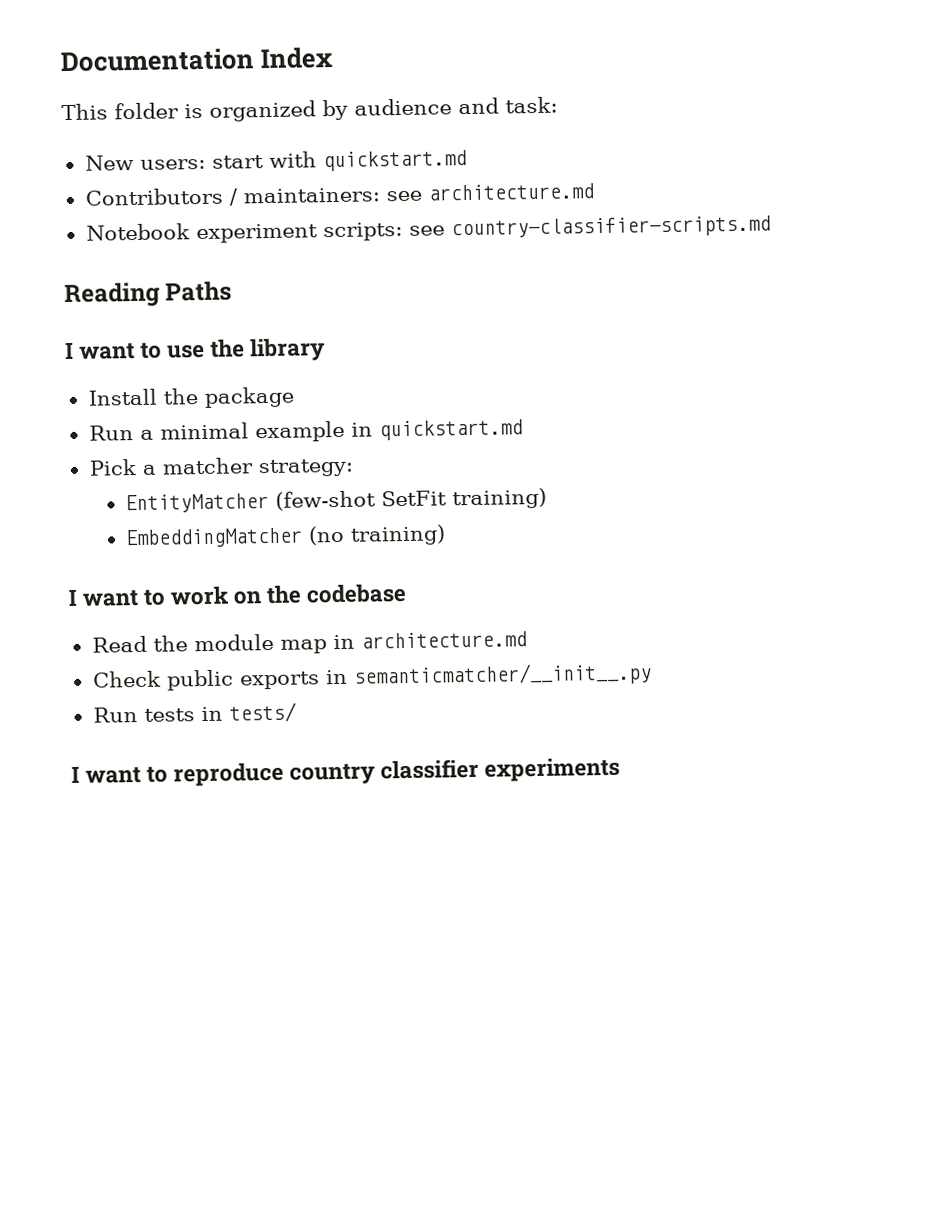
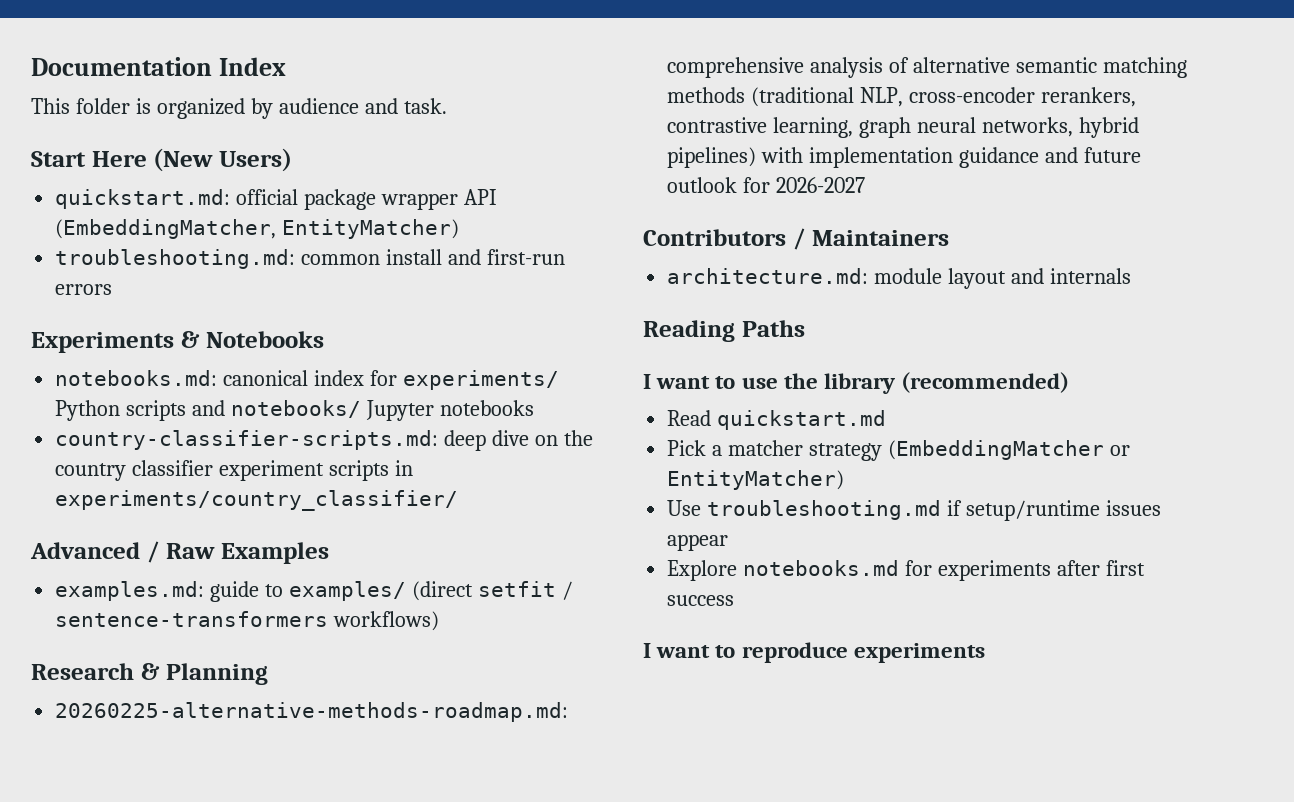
- This folder is organized by audience and task:
- New users: start with quickstart.md
- Contributors / maintainers: see architecture.md
- Notebook experiment scripts: see country-classifier-scripts.md
+ This folder is organized by audience and task.
+ Start Here (New Users)
+ quickstart.md: official package wrapper API (EmbeddingMatcher, EntityMatcher)
+ troubleshooting.md: common install and first-run errors
+ Experiments & Notebooks
+ notebooks.md: canonical index for experiments/ Python scripts and notebooks/ Jupyter notebooks
+ country-classifier-scripts.md: deep dive on the country classifier experiment scripts in experiments/country_classifier/
+ Advanced / Raw Examples
+ examples.md: guide to examples/ (direct setfit / sentence-transformers workflows)
+ Research & Planning
+ 20260225-alternative-methods-roadmap.md: comprehensive analysis of alternative semantic matching methods (traditional NLP, cross-encoder rerankers, contrastive learning, graph neural networks, hybrid pipelines) with implementation guidance and future outlook for 2026-2027
+ Contributors / Maintainers
+ architecture.md: module layout and internals
- I want to use the library
- Install the package
- Run a minimal example in quickstart.md
- Pick a matcher strategy:
- EntityMatcher (few-shot SetFit training)
- EmbeddingMatcher (no training)
- I want to work on the codebase
- Read the module map in architecture.md
- Check public exports in semanticmatcher/__init__.py
- Run tests in tests/
+ I want to use the library (recommended)
+ Read quickstart.md
+ Pick a matcher strategy (EmbeddingMatcher or EntityMatcher)
+ Use troubleshooting.md if setup/runtime issues appear
+ Explore notebooks.md for experiments after first success
- I want to reproduce country classifier experiments
+ I want to reproduce experiments

